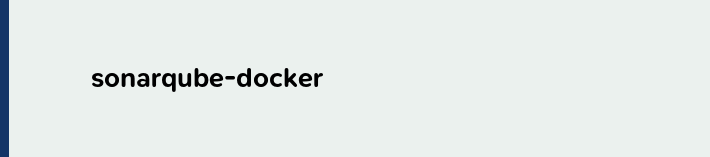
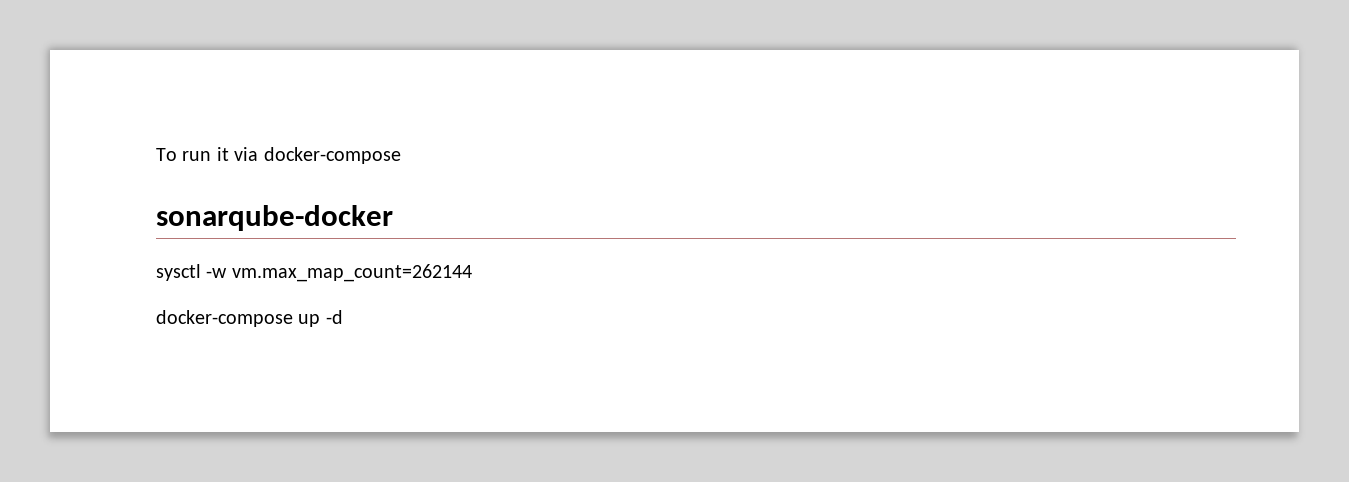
+ To run it via docker-compose
  sonarqube-docker
+ sysctl -w vm.max_map_count=262144
+ docker-compose up -d

